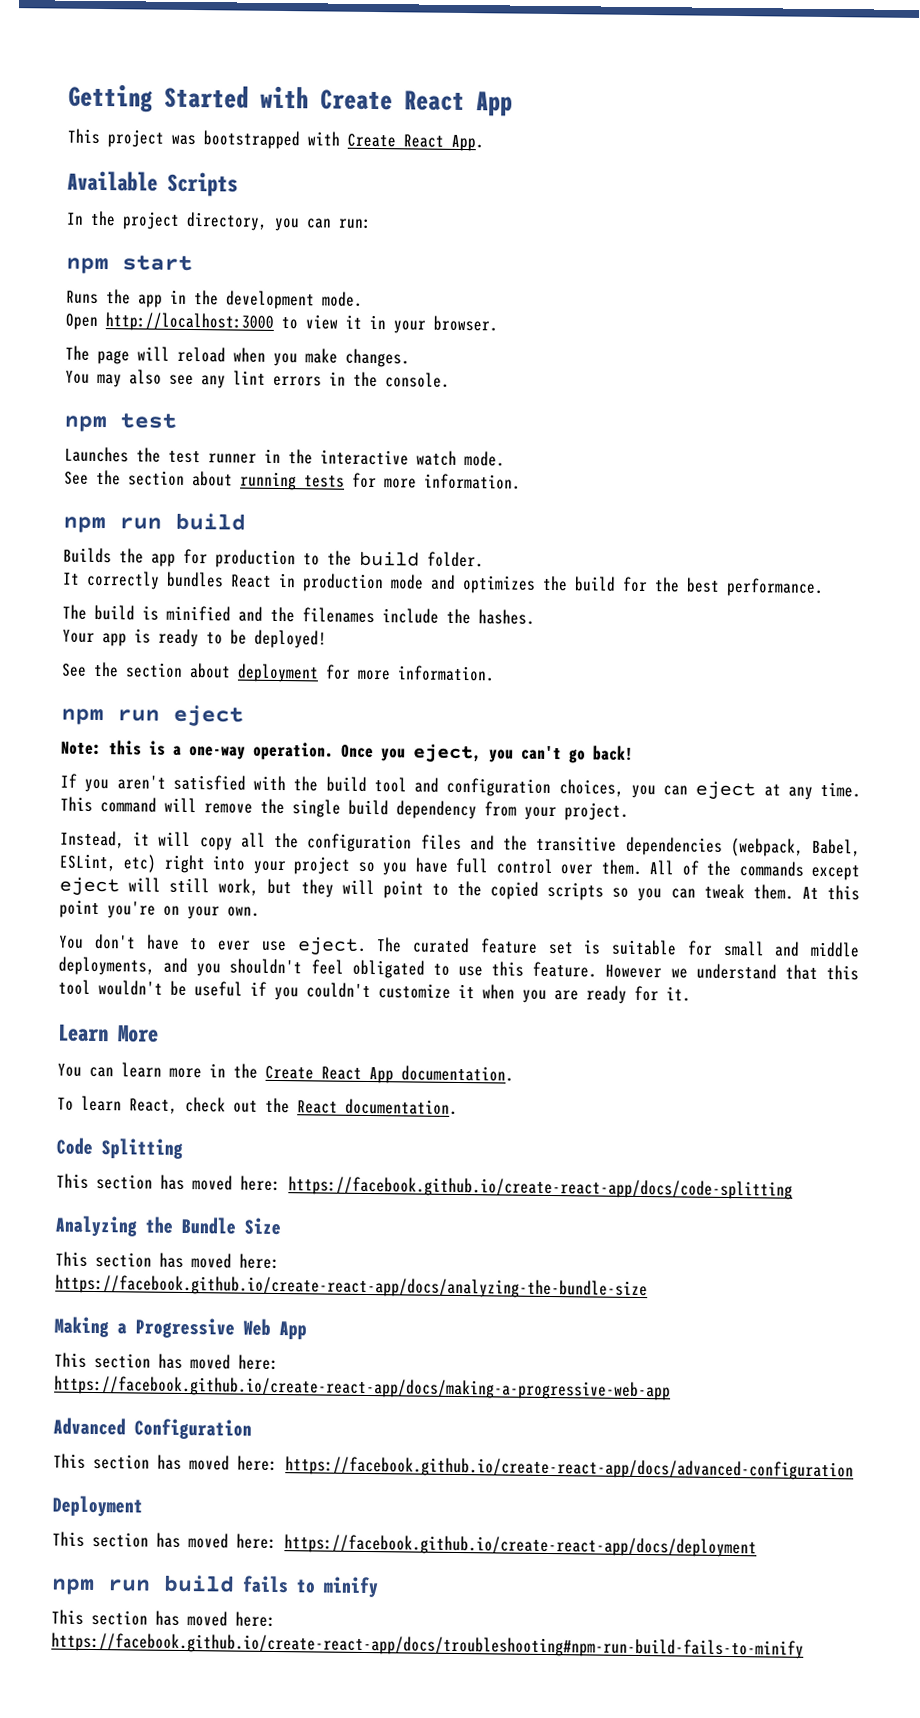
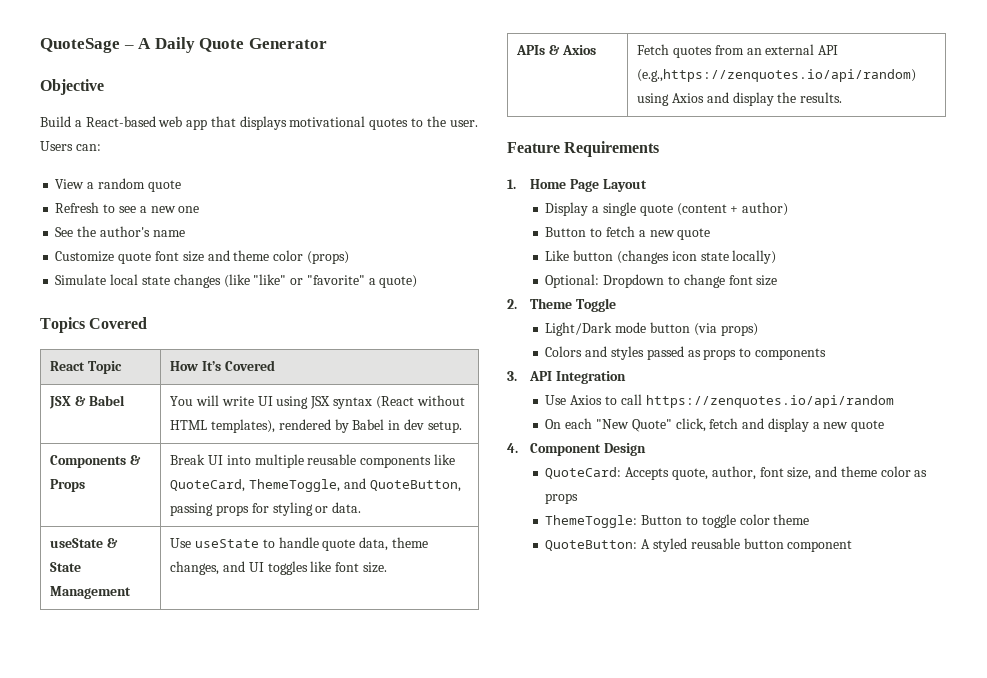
- Getting Started with Create React App
- This project was bootstrapped with Create React App.
- Available Scripts
- In the project directory, you can run:
- npm start
- Runs the app in the development mode.
- Open http://localhost:3000 to view it in your browser.
- The page will reload when you make changes.
- You may also see any lint errors in the console.
- npm test
- Launches the test runner in the interactive watch mode.
- See the section about running tests for more information.
- npm run build
- Builds the app for production to the build folder.
- It correctly bundles React in production mode and optimizes the build for the best performance.
- The build is minified and the filenames include the hashes.
- Your app is ready to be deployed!
- See the section about deployment for more information.
- npm run eject
- Note: this is a one-way operation. Once you eject, you can't go back!
- If you aren't satisfied with the build tool and configuration choices, you can eject at any time. This command will remove the single build dependency from your project.
- Instead, it will copy all the configuration files and the transitive dependencies (webpack, Babel, ESLint, etc) right into your project so you have full control over them. All of the commands except eject will still work, but they will point to the copied scripts so you can tweak them. At this point you're on your own.
- You don't have to ever use eject. The curated feature set is suitable for small and middle deployments, and you shouldn't feel obligated to use this feature. However we understand that this tool wouldn't be useful if you couldn't customize it when you are ready for it.
- Learn More
- You can learn more in the Create React App documentation.
- To learn React, check out the React documentation.
- Code Splitting
- This section has moved here: https://facebook.github.io/create-react-app/docs/code-splitting
- Analyzing the Bundle Size
- This section has moved here: https://facebook.github.io/create-react-app/docs/analyzing-the-bundle-size
- Making a Progressive Web App
- This section has moved here: https://facebook.github.io/create-react-app/docs/making-a-progressive-web-app
- Advanced Configuration
- This section has moved here: https://facebook.github.io/create-react-app/docs/advanced-configuration
- Deployment
- This section has moved here: https://facebook.github.io/create-react-app/docs/deployment
- npm run build fails to minify
- This section has moved here: https://facebook.github.io/create-react-app/docs/troubleshooting#npm-run-build-fails-to-minify
+ QuoteSage – A Daily Quote Generator
+ Objective
+ Build a React-based web app that displays motivational quotes to the user. Users can:
+ View a random quote
+ Refresh to see a new one
+ See the author's name
+ Customize quote font size and theme color (props)
+ Simulate local state changes (like "like" or "favorite" a quote)
+ Topics Covered
+ React Topic | How It’s Covered
+ JSX & Babel | You will write UI using JSX syntax (React without HTML templates), rendered by Babel in dev setup.
+ Components & Props | Break UI into multiple reusable components like QuoteCard, ThemeToggle, and QuoteButton, passing props for styling or data.
+ useState & State Management | Use useState to handle quote data, theme changes, and UI toggles like font size.
+ APIs & Axios | Fetch quotes from an external API (e.g.,https://zenquotes.io/api/random) using Axios and display the results.
+ Feature Requirements
+ 1. Home Page Layout
+ Display a single quote (content + author)
+ Button to fetch a new quote
+ Like button (changes icon state locally)
+ Optional: Dropdown to change font size
+ 2. Theme Toggle
+ Light/Dark mode button (via props)
+ Colors and styles passed as props to components
+ 3. API Integration
+ Use Axios to call https://zenquotes.io/api/random
+ On each "New Quote" click, fetch and display a new quote
+ 4. Component Design
+ QuoteCard: Accepts quote, author, font size, and theme color as props
+ ThemeToggle: Button to toggle color theme
+ QuoteButton: A styled reusable button component

